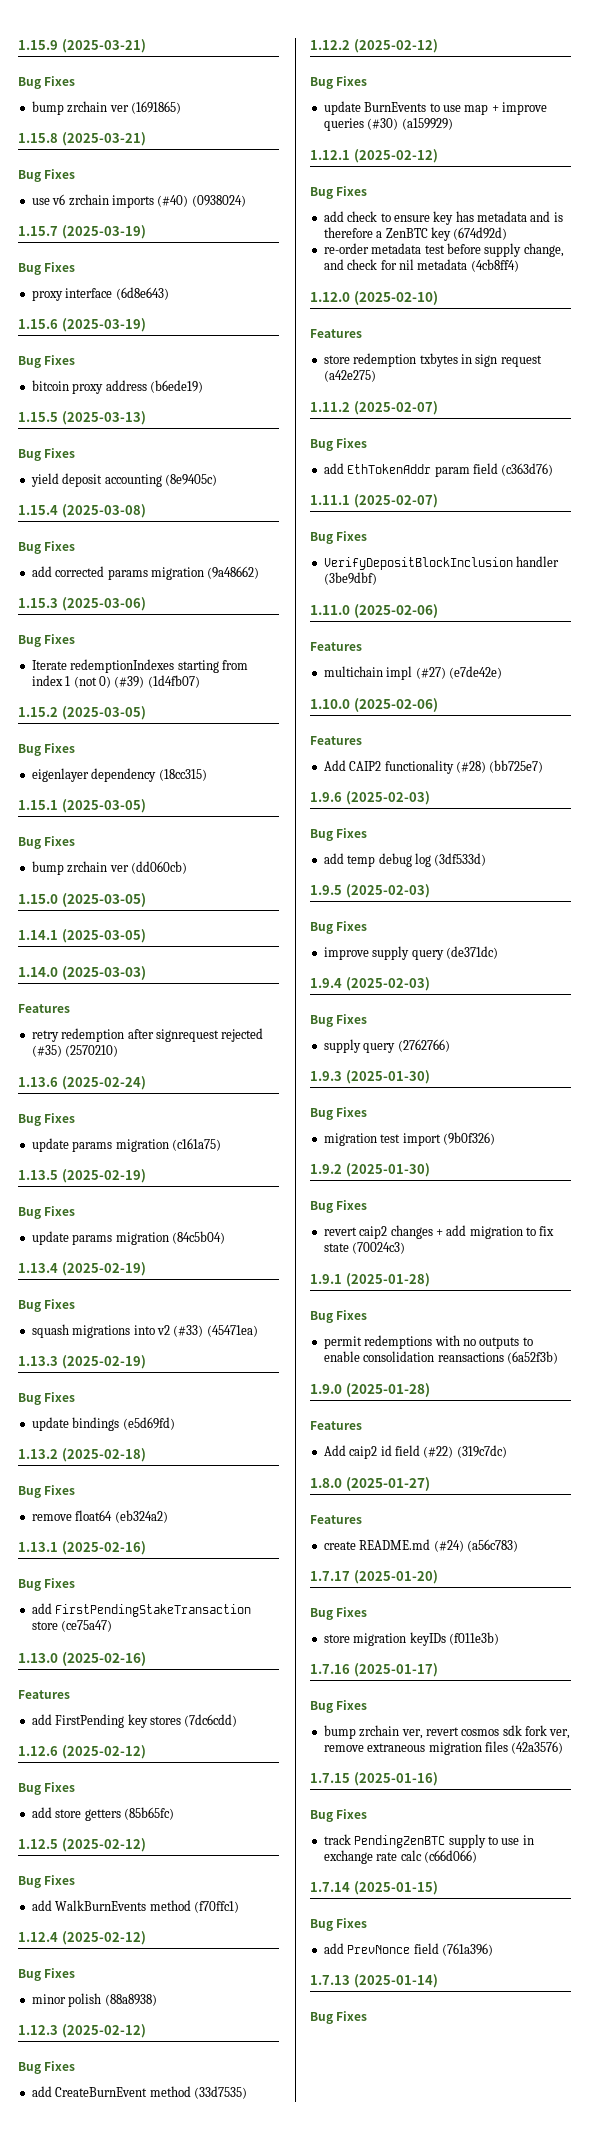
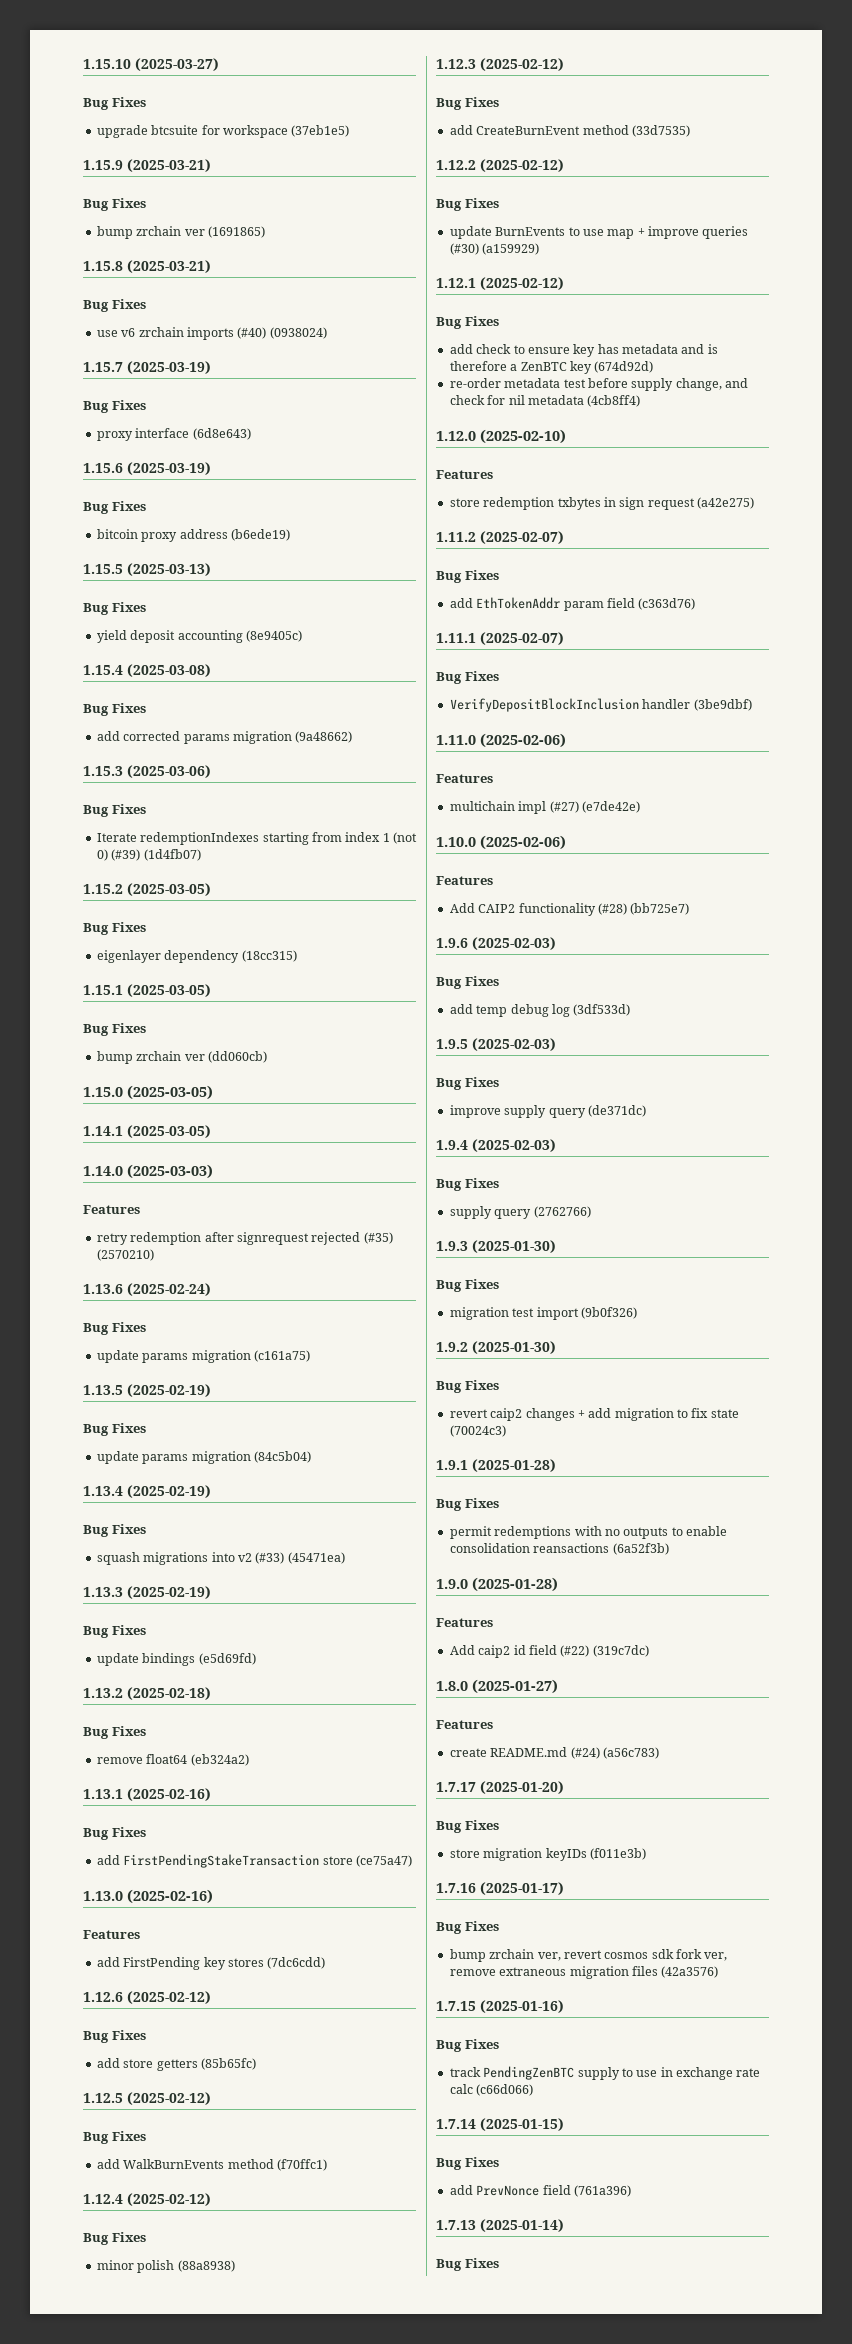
+ 1.15.10 (2025-03-27)
+ Bug Fixes
+ upgrade btcsuite for workspace (37eb1e5)

